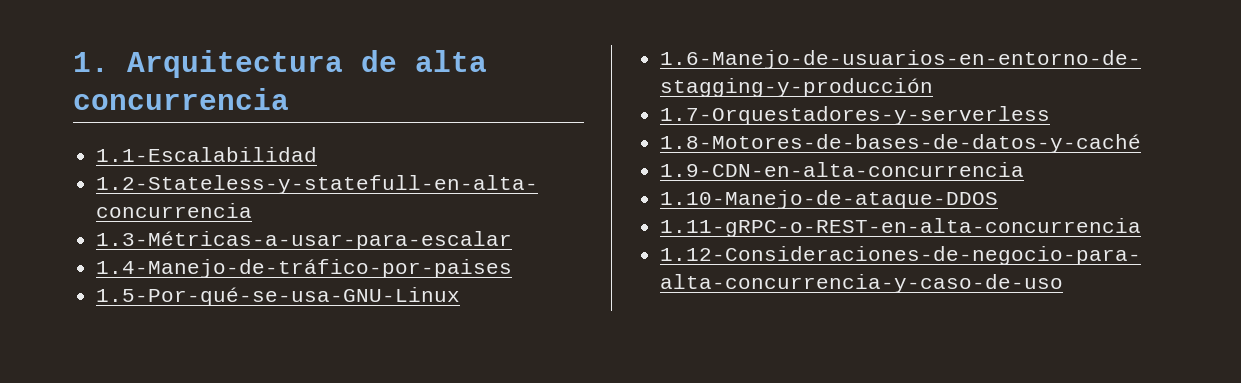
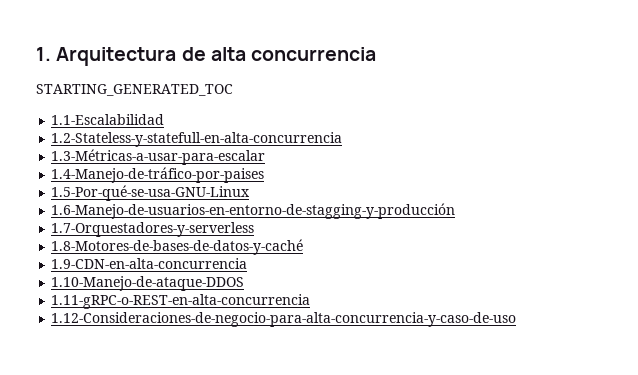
+ STARTING_GENERATED_TOC

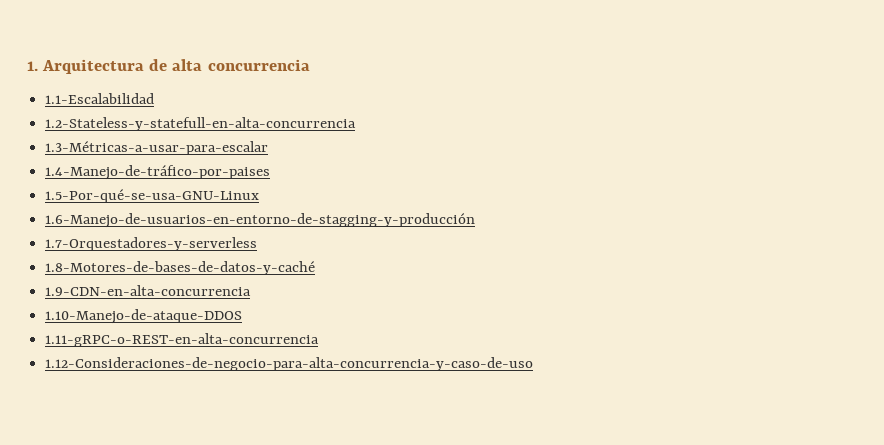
- STARTING_GENERATED_TOC

